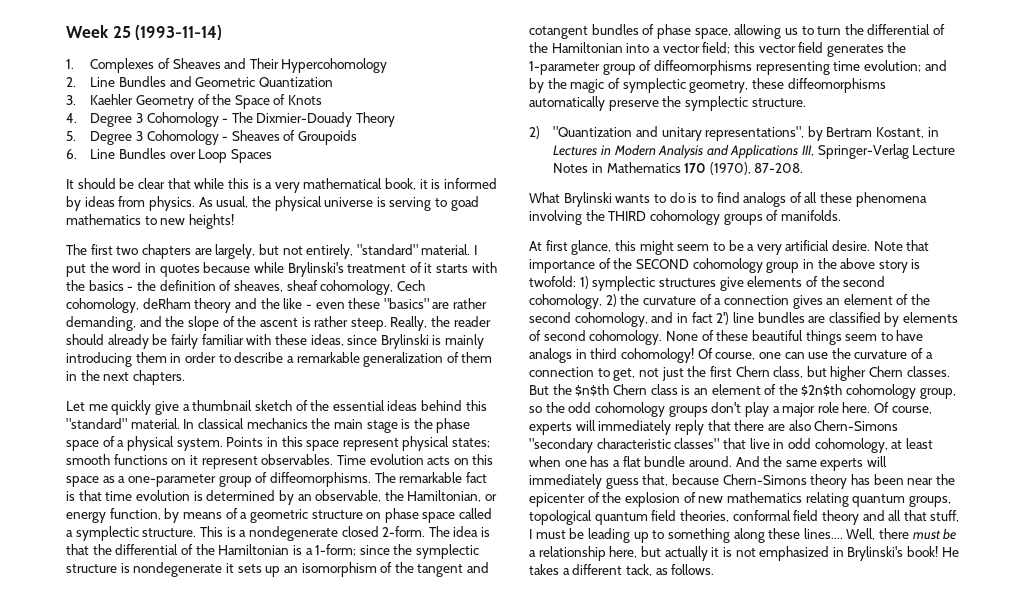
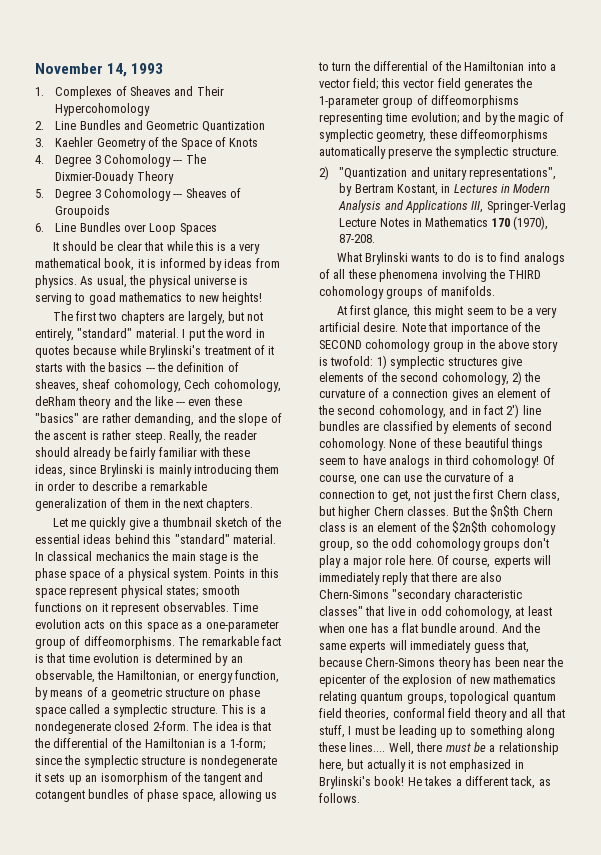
- Week 25 (1993-11-14)
+ November 14, 1993
- 4. Degree 3 Cohomology - The Dixmier-Douady Theory
+ 4. Degree 3 Cohomology --- The Dixmier-Douady Theory
- 5. Degree 3 Cohomology - Sheaves of Groupoids
+ 5. Degree 3 Cohomology --- Sheaves of Groupoids
- I put the word in quotes because while Brylinski's treatment of it starts with the basics - the definition of sheaves, sheaf cohomology, Cech cohomology, deRham theory and the like - even these "basics" are rather demanding, and the slope of the ascent is rather steep.
+ I put the word in quotes because while Brylinski's treatment of it starts with the basics --- the definition of sheaves, sheaf cohomology, Cech cohomology, deRham theory and the like --- even these "basics" are rather demanding, and the slope of the ascent is rather steep.

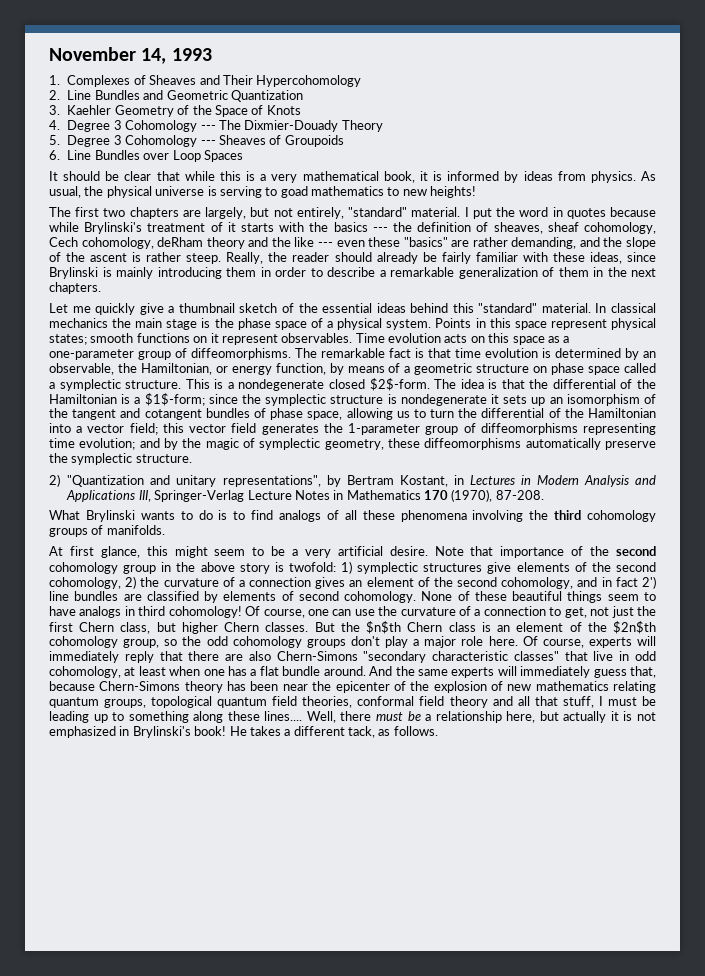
- This is a nondegenerate closed 2-form.
+ This is a nondegenerate closed $2$-form.
- The idea is that the differential of the Hamiltonian is a 1-form;
+ The idea is that the differential of the Hamiltonian is a $1$-form;
- What Brylinski wants to do is to find analogs of all these phenomena involving the THIRD cohomology groups of manifolds.
+ What Brylinski wants to do is to find analogs of all these phenomena involving the third cohomology groups of manifolds.
- Note that importance of the SECOND cohomology group in the above story is twofold: 1) symplectic structures give elements of the second cohomology, 2) the curvature of a connection gives an element of the second cohomology, and in fact 2') line bundles are classified by elements of second cohomology.
+ Note that importance of the second cohomology group in the above story is twofold: 1) symplectic structures give elements of the second cohomology, 2) the curvature of a connection gives an element of the second cohomology, and in fact 2') line bundles are classified by elements of second cohomology.

